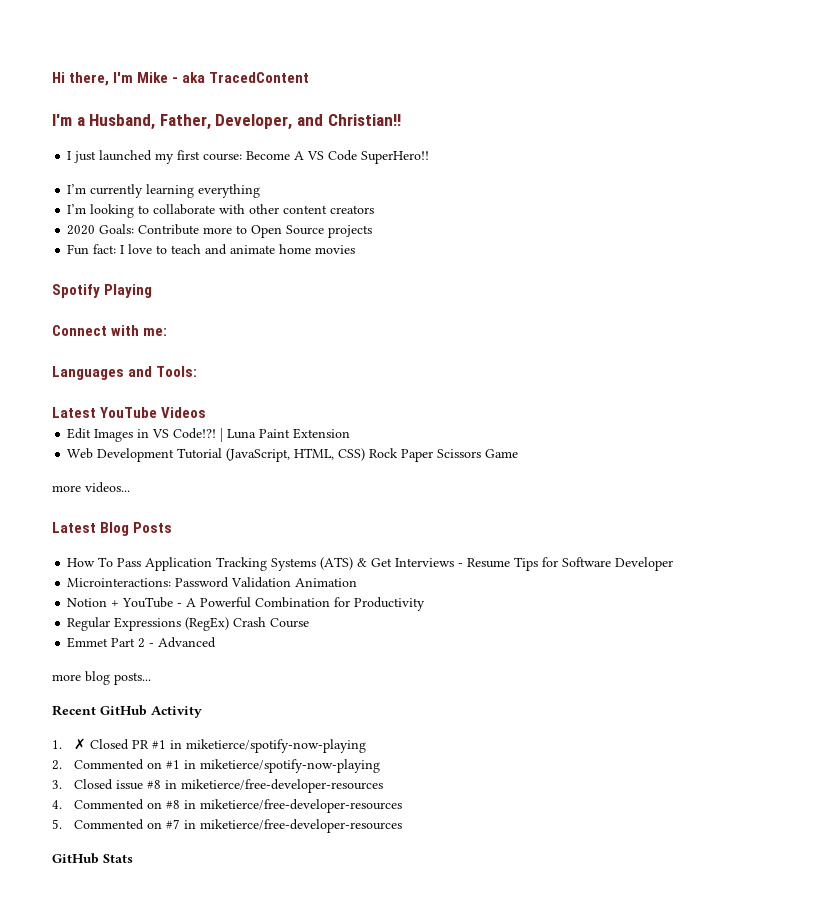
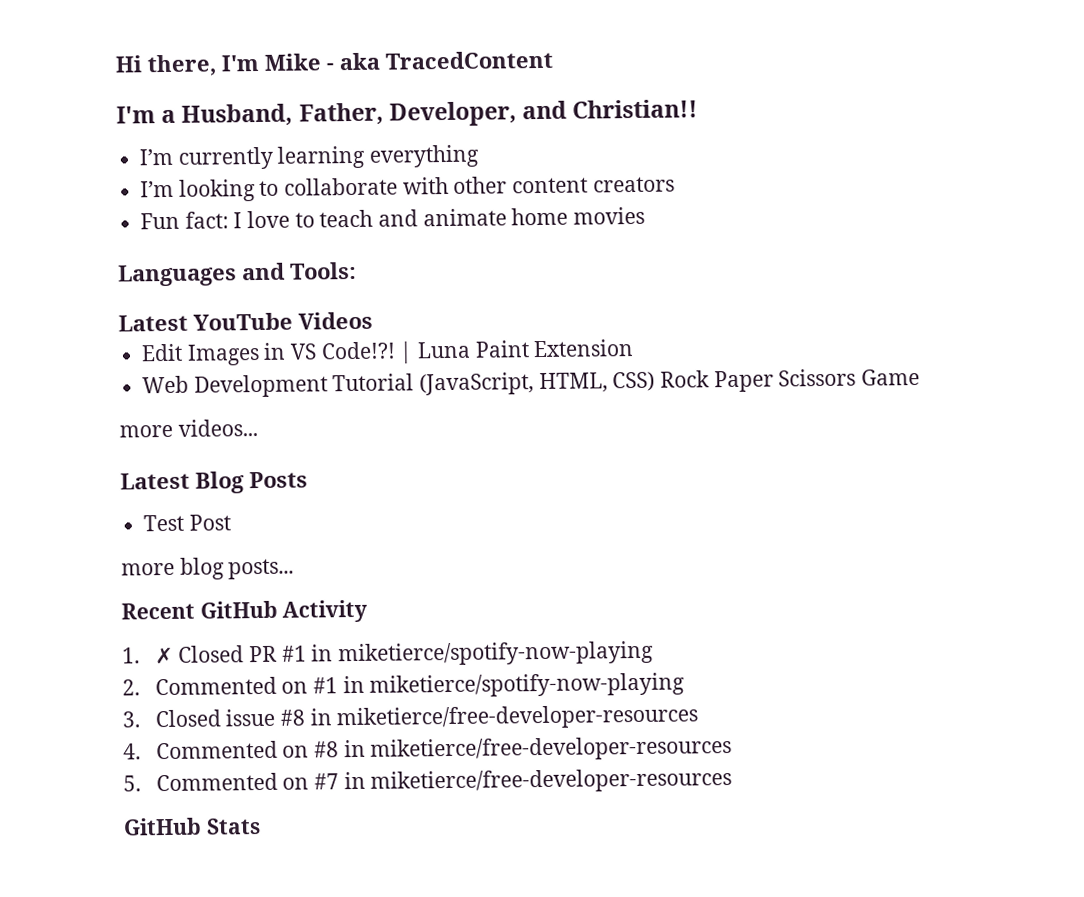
- I just launched my first course: Become A VS Code SuperHero!!
- 2020 Goals: Contribute more to Open Source projects
- Spotify Playing
- Connect with me:
- How To Pass Application Tracking Systems (ATS) & Get Interviews - Resume Tips for Software Developer
- Microinteractions: Password Validation Animation
- Notion + YouTube - A Powerful Combination for Productivity
- Regular Expressions (RegEx) Crash Course
- Emmet Part 2 - Advanced
+ Test Post

